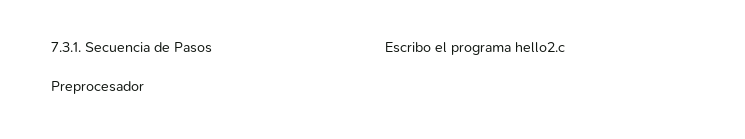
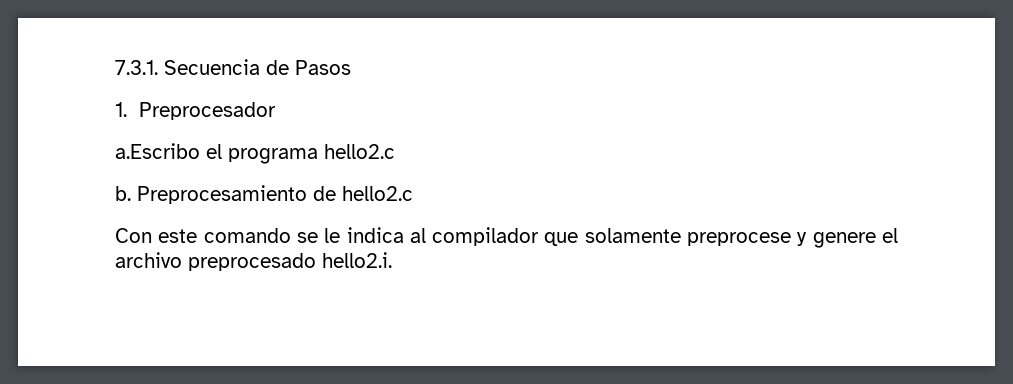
- Preprocesador
+ 1. Preprocesador
- Escribo el programa hello2.c
+ a.Escribo el programa hello2.c
+ b. Preprocesamiento de hello2.c
+ Con este comando se le indica al compilador que solamente preprocese y genere el archivo preprocesado hello2.i.

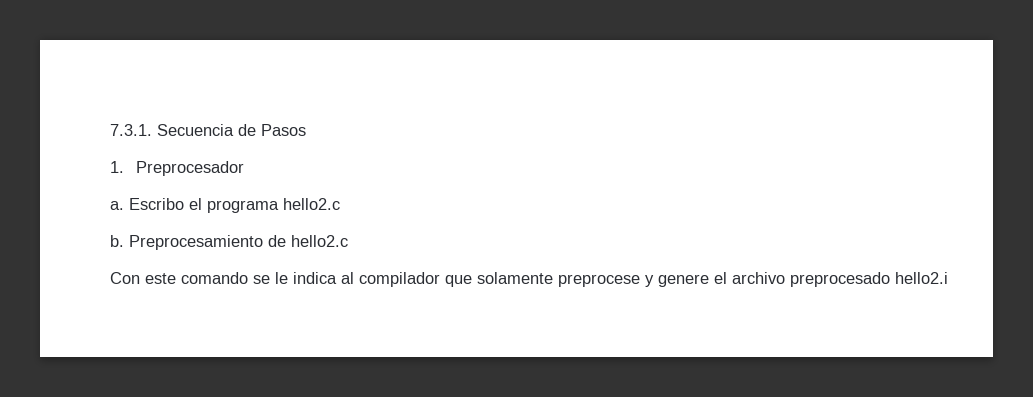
- a.Escribo el programa hello2.c
+ a. Escribo el programa hello2.c
- Con este comando se le indica al compilador que solamente preprocese y genere el archivo preprocesado hello2.i.
+ Con este comando se le indica al compilador que solamente preprocese y genere el archivo preprocesado hello2.i

